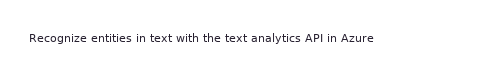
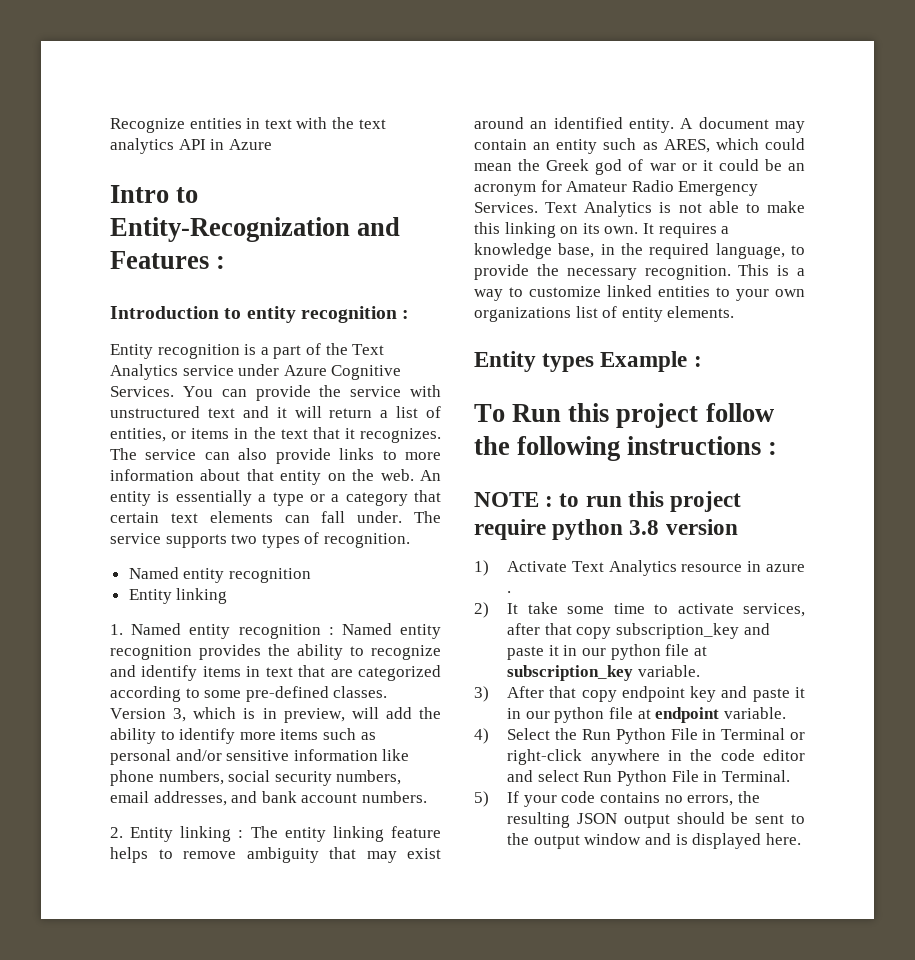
+ Intro to Entity-Recognization and Features :
+ Introduction to entity recognition :
+ Entity recognition is a part of the Text Analytics service under Azure Cognitive Services. You can provide the service with unstructured text and it will return a list of entities, or items in the text that it recognizes. The service can also provide links to more information about that entity on the web. An entity is essentially a type or a category that certain text elements can fall under. The service supports two types of recognition.
+ Named entity recognition
+ Entity linking
+ 1. Named entity recognition : Named entity recognition provides the ability to recognize and identify items in text that are categorized according to some pre-defined classes. Version 3, which is in preview, will add the ability to identify more items such as personal and/or sensitive information like phone numbers, social security numbers, email addresses, and bank account numbers.
+ 2. Entity linking : The entity linking feature helps to remove ambiguity that may exist around an identified entity. A document may contain an entity such as ARES, which could mean the Greek god of war or it could be an acronym for Amateur Radio Emergency Services. Text Analytics is not able to make this linking on its own. It requires a knowledge base, in the required language, to provide the necessary recognition. This is a way to customize linked entities to your own organizations list of entity elements.
+ Entity types Example :
+ To Run this project follow the following instructions :
+ NOTE : to run this project require python 3.8 version
+ 1) Activate Text Analytics resource in azure .
+ 2) It take some time to activate services, after that copy subscription_key and paste it in our python file at subscription_key variable.
+ 3) After that copy endpoint key and paste it in our python file at endpoint variable.
+ 4) Select the Run Python File in Terminal or right-click anywhere in the code editor and select Run Python File in Terminal.
+ 5) If your code contains no errors, the resulting JSON output should be sent to the output window and is displayed here.

